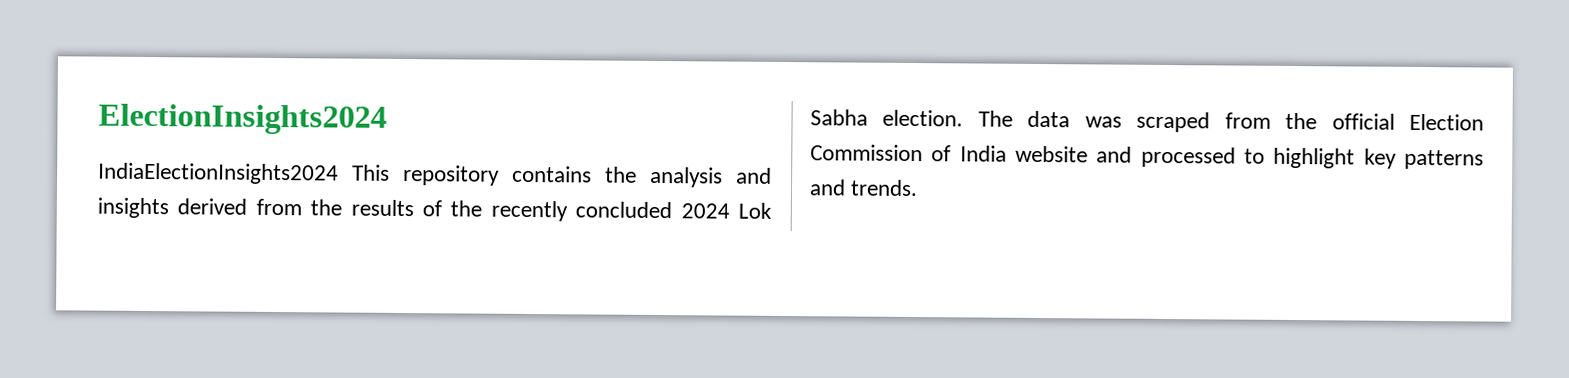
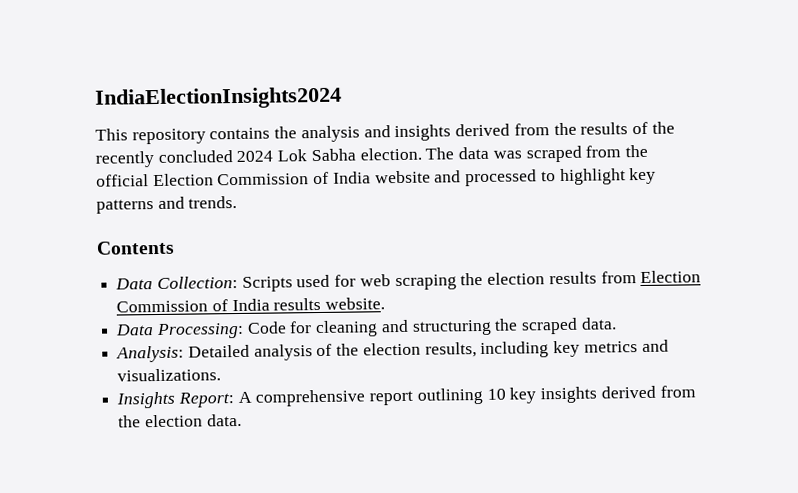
- ElectionInsights2024
- IndiaElectionInsights2024 This repository contains the analysis and insights derived from the results of the recently concluded 2024 Lok Sabha election.
+ IndiaElectionInsights2024
+ This repository contains the analysis and insights derived from the results of the recently concluded 2024 Lok Sabha election.
+ Contents
+ Data Collection: Scripts used for web scraping the election results from Election Commission of India results website.
+ Data Processing: Code for cleaning and structuring the scraped data.
+ Analysis: Detailed analysis of the election results, including key metrics and visualizations.
+ Insights Report: A comprehensive report outlining 10 key insights derived from the election data.

